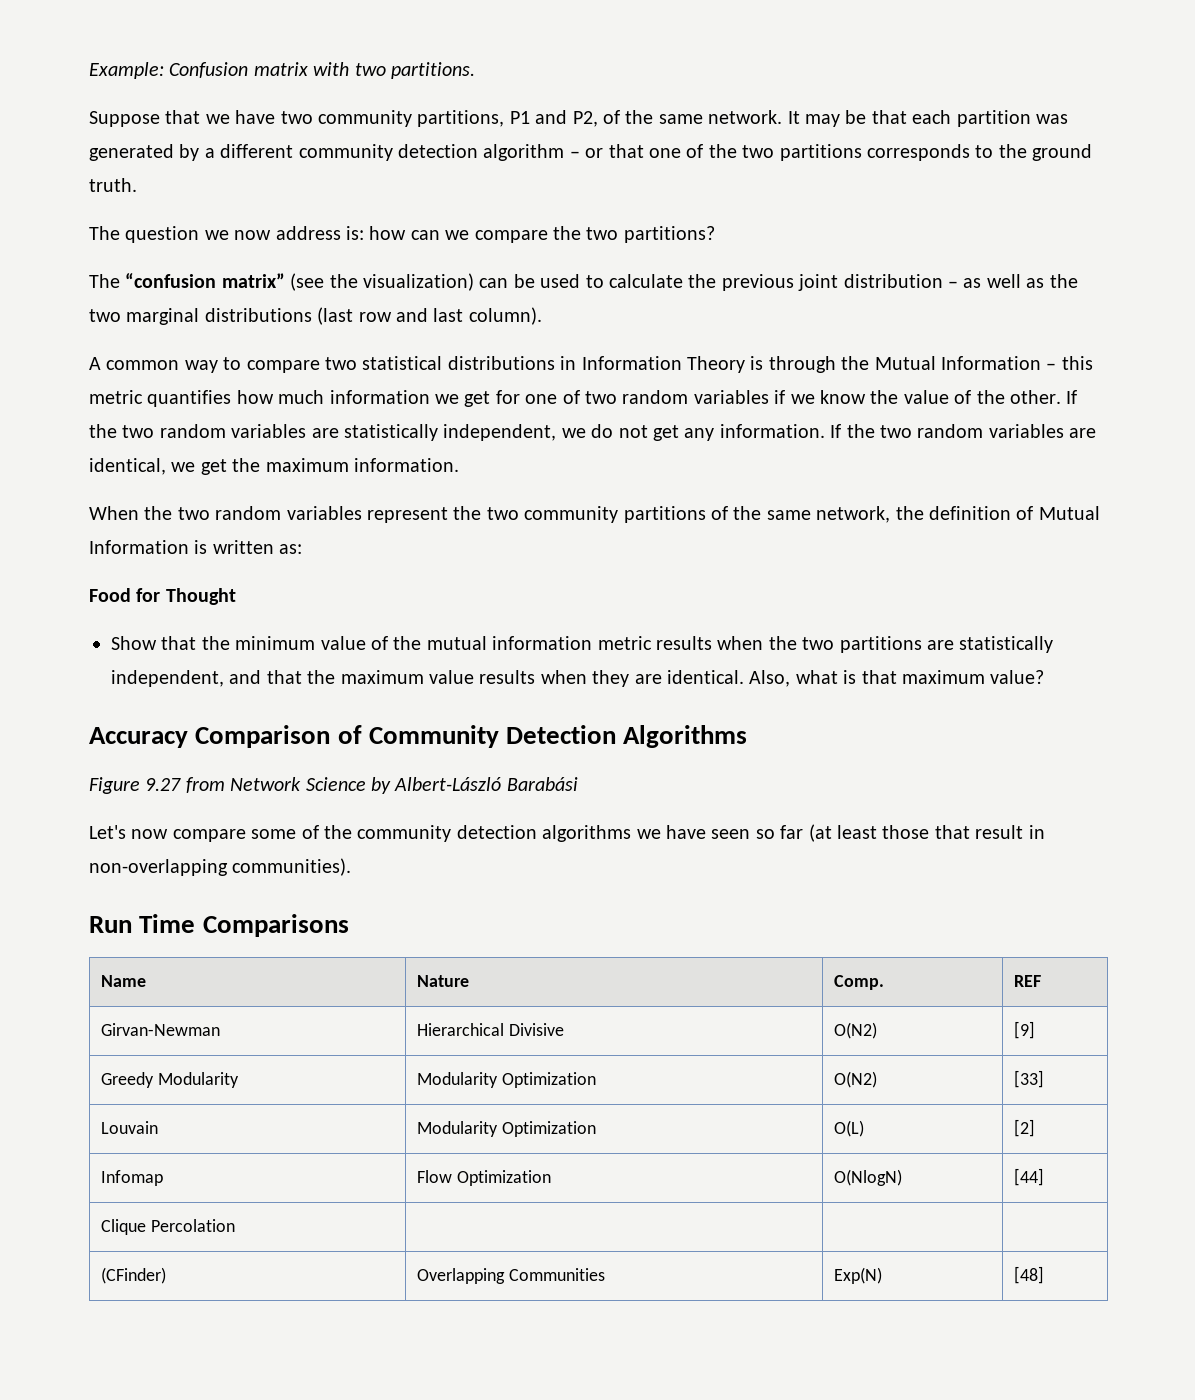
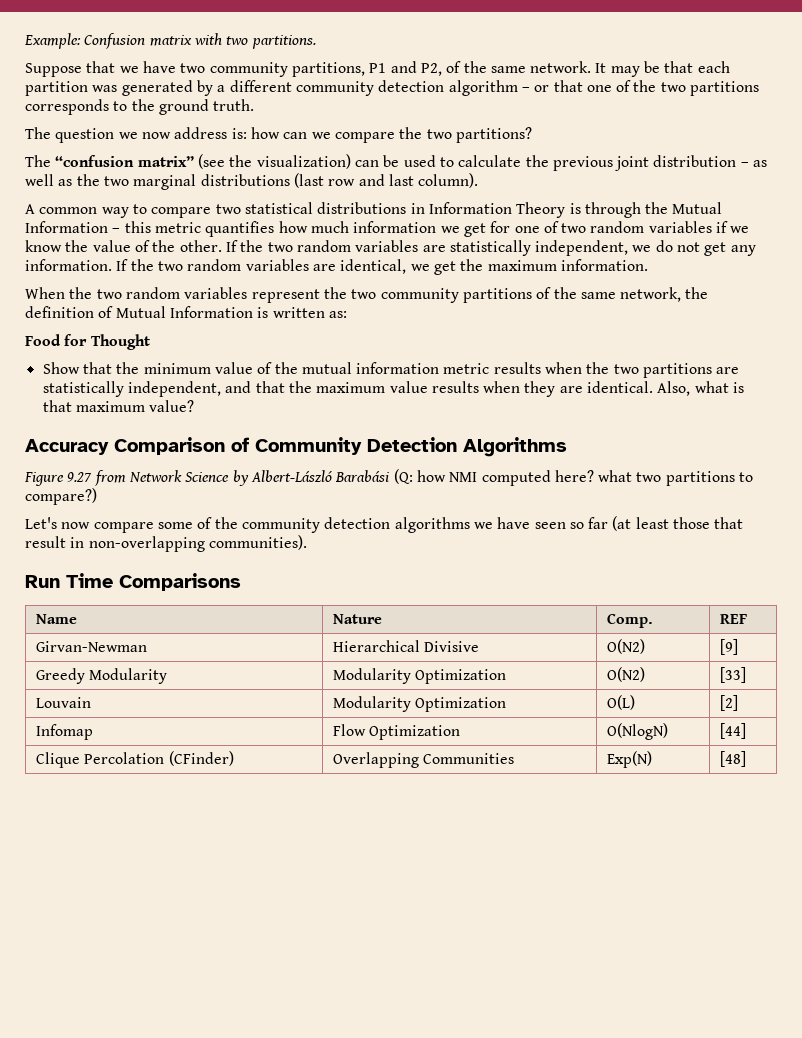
- Figure 9.27 from Network Science by Albert-László Barabási
+ Figure 9.27 from Network Science by Albert-László Barabási (Q: how NMI computed here? what two partitions to compare?)
- Clique Percolation | | |
- (CFinder) | Overlapping Communities | Exp(N) | [48]
+ Clique Percolation (CFinder) | Overlapping Communities | Exp(N) | [48]

